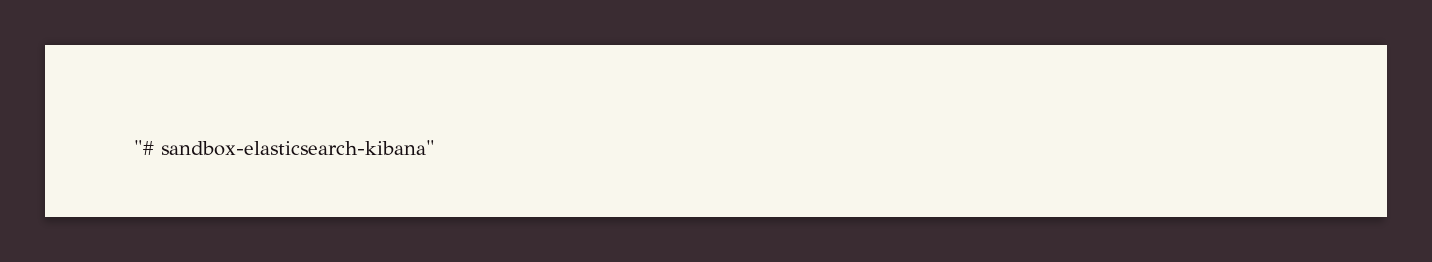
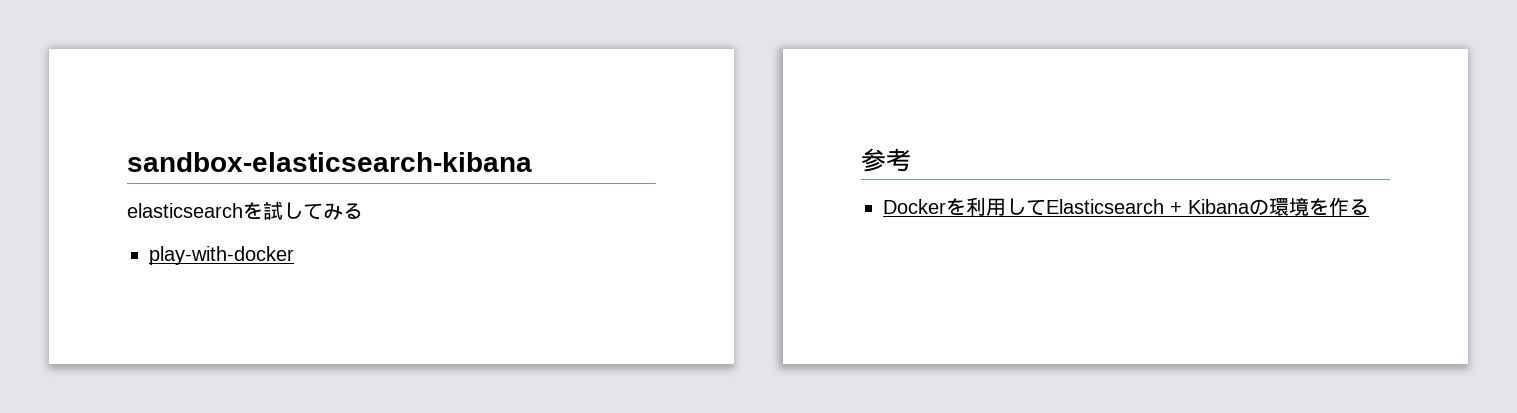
- "# sandbox-elasticsearch-kibana"
+ sandbox-elasticsearch-kibana
+ elasticsearchを試してみる
+ play-with-docker
+ 参考
+ Dockerを利用してElasticsearch + Kibanaの環境を作る

